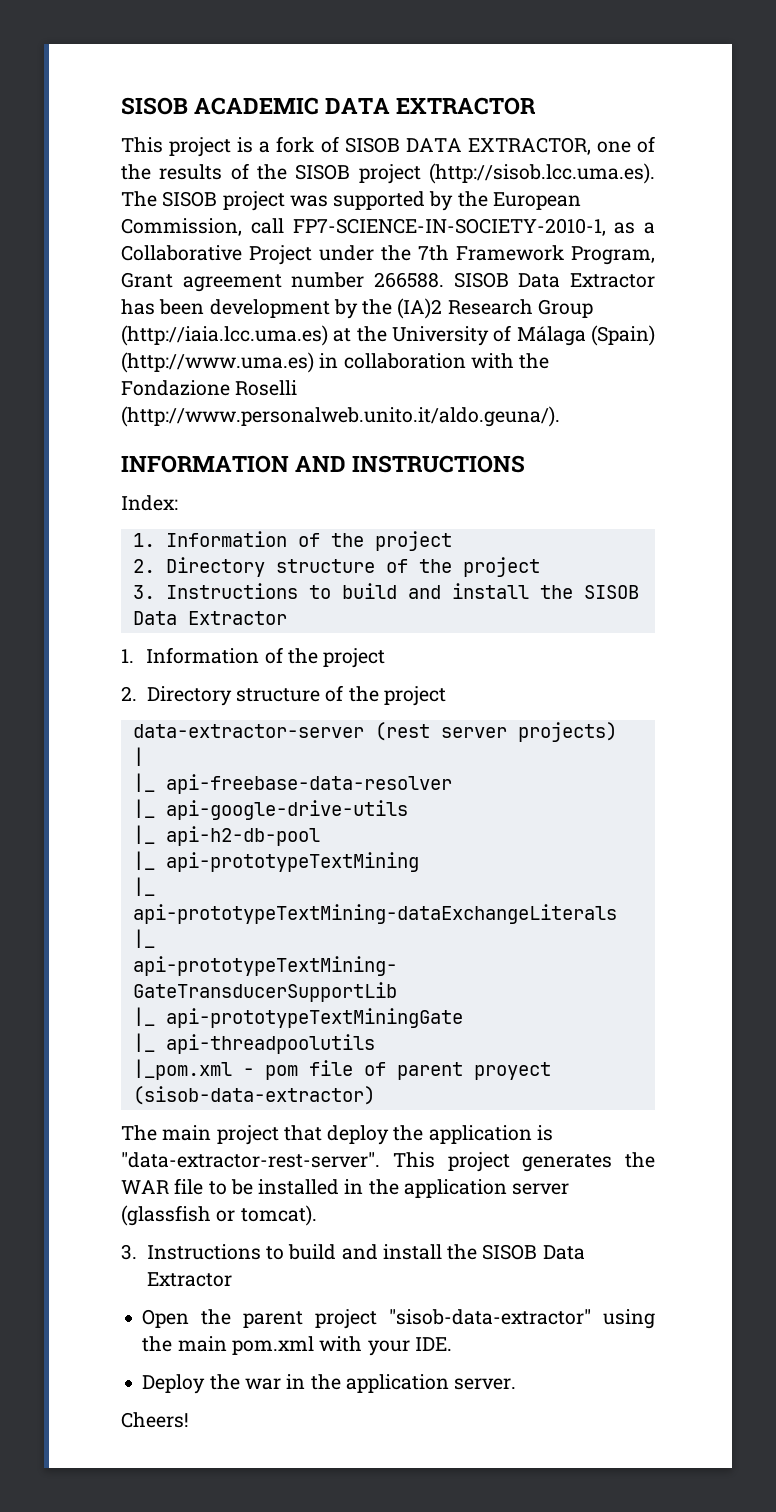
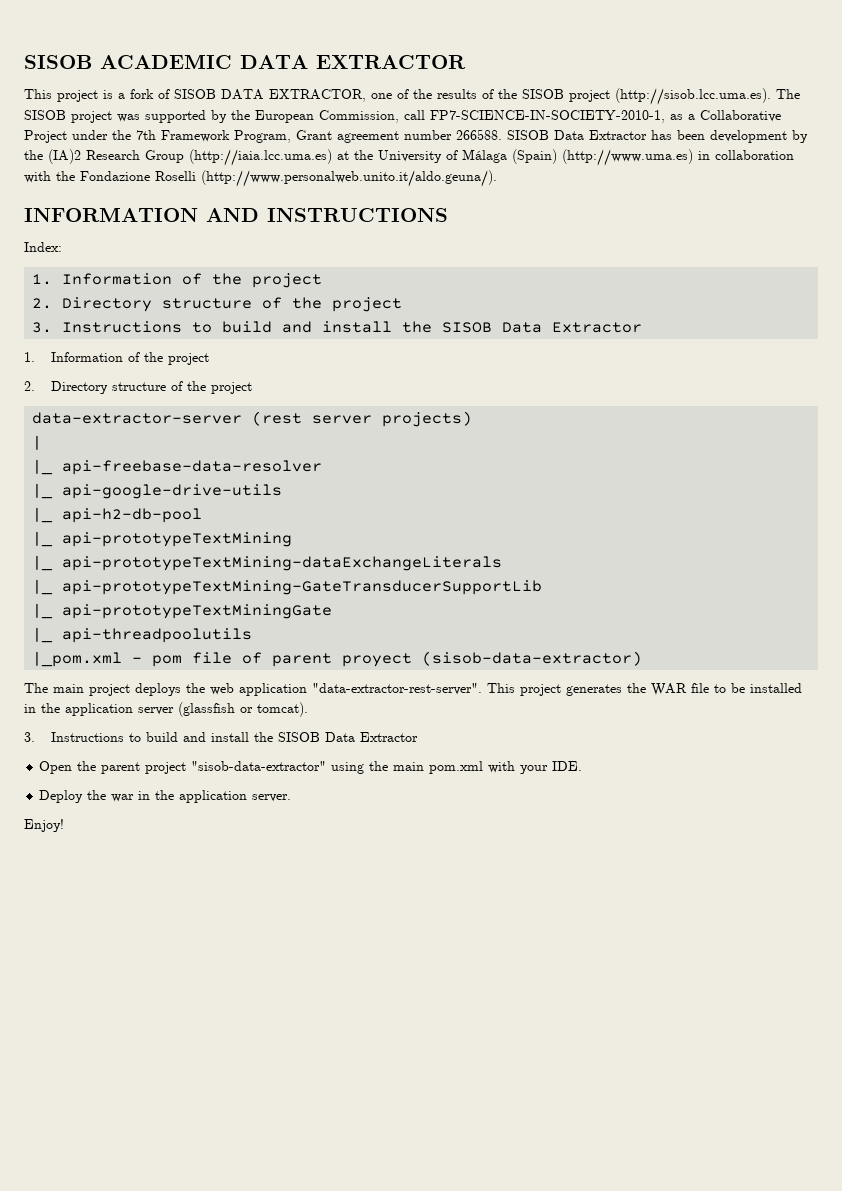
- The main project that deploy the application is "data-extractor-rest-server".
+ The main project deploys the web application "data-extractor-rest-server".
- Cheers!
+ Enjoy!

